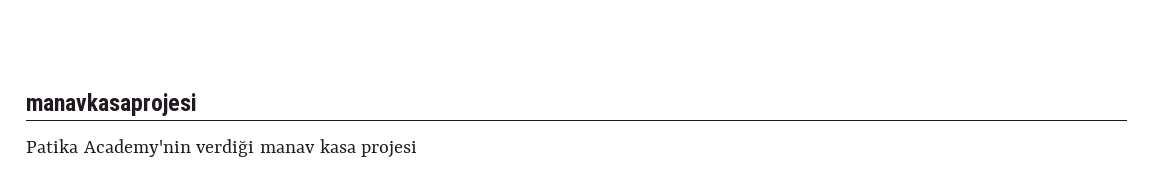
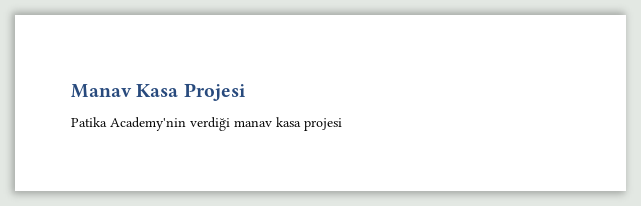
- manavkasaprojesi
+ Manav Kasa Projesi

